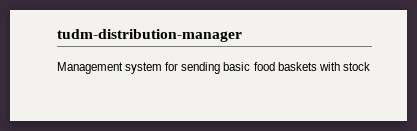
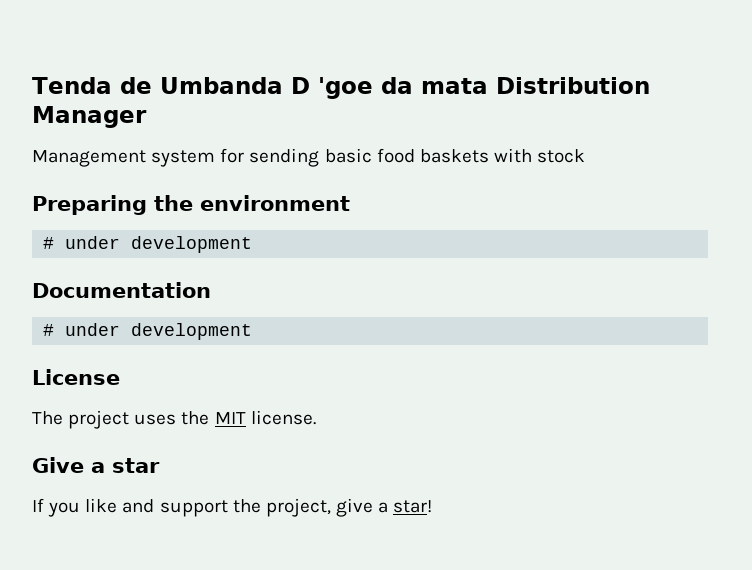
- tudm-distribution-manager
+ Tenda de Umbanda D 'goe da mata Distribution Manager
+ Preparing the environment
+ # under development
+ Documentation
+ # under development
+ License
+ The project uses the MIT license.
+ Give a star
+ If you like and support the project, give a star!

